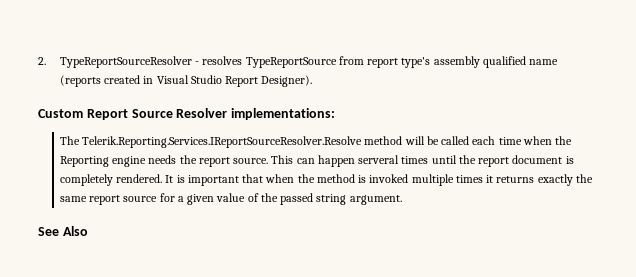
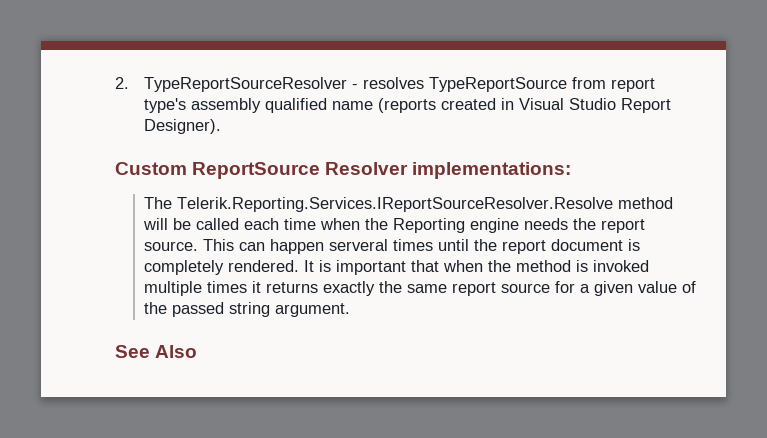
- Custom Report Source Resolver implementations:
+ Custom ReportSource Resolver implementations:

